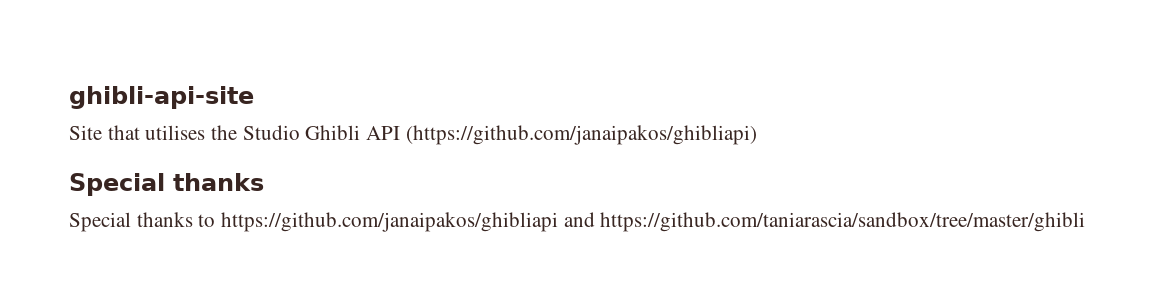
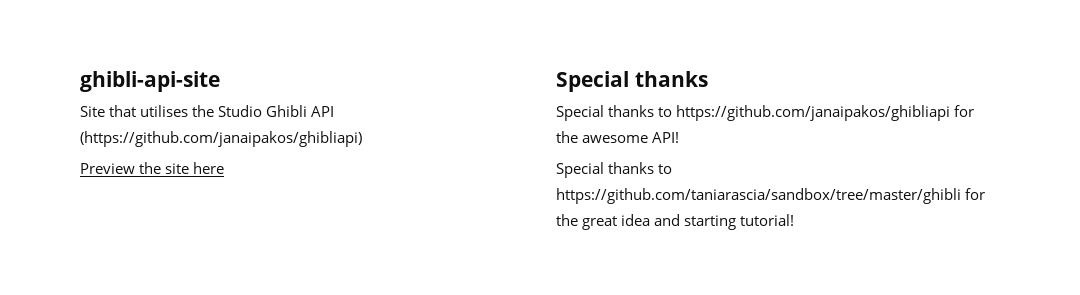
+ Preview the site here
- Special thanks to https://github.com/janaipakos/ghibliapi and https://github.com/taniarascia/sandbox/tree/master/ghibli
+ Special thanks to https://github.com/janaipakos/ghibliapi for the awesome API!
+ Special thanks to https://github.com/taniarascia/sandbox/tree/master/ghibli for the great idea and starting tutorial!

